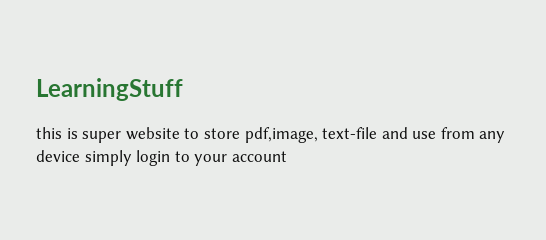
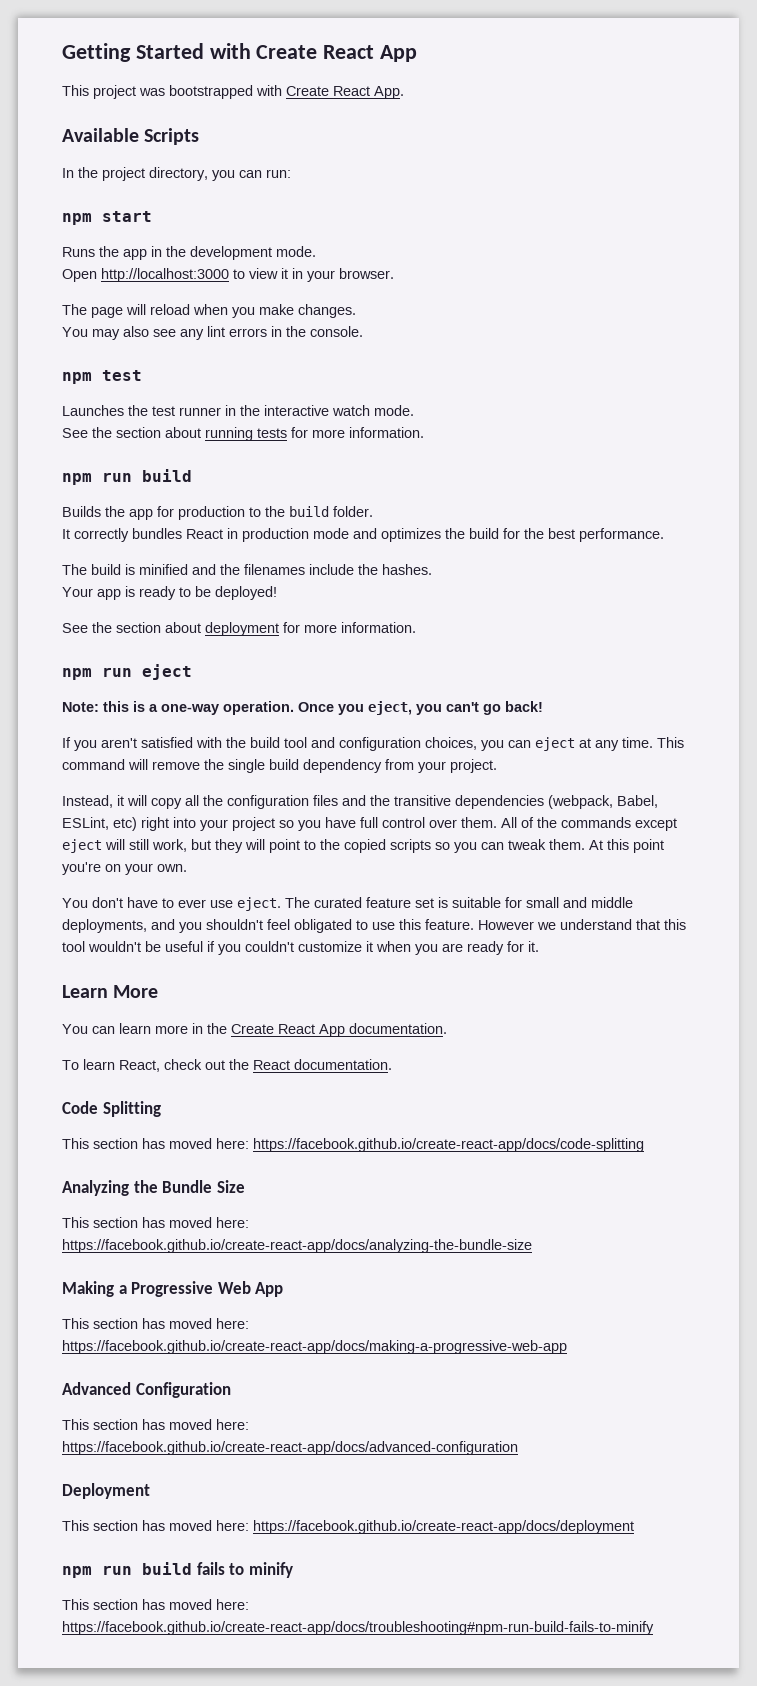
- LearningStuff
- this is super website to store pdf,image, text-file and use from any device simply login to your account
+ Getting Started with Create React App
+ This project was bootstrapped with Create React App.
+ Available Scripts
+ In the project directory, you can run:
+ npm start
+ Runs the app in the development mode.
+ Open http://localhost:3000 to view it in your browser.
+ The page will reload when you make changes.
+ You may also see any lint errors in the console.
+ npm test
+ Launches the test runner in the interactive watch mode.
+ See the section about running tests for more information.
+ npm run build
+ Builds the app for production to the build folder.
+ It correctly bundles React in production mode and optimizes the build for the best performance.
+ The build is minified and the filenames include the hashes.
+ Your app is ready to be deployed!
+ See the section about deployment for more information.
+ npm run eject
+ Note: this is a one-way operation. Once you eject, you can't go back!
+ If you aren't satisfied with the build tool and configuration choices, you can eject at any time. This command will remove the single build dependency from your project.
+ Instead, it will copy all the configuration files and the transitive dependencies (webpack, Babel, ESLint, etc) right into your project so you have full control over them. All of the commands except eject will still work, but they will point to the copied scripts so you can tweak them. At this point you're on your own.
+ You don't have to ever use eject. The curated feature set is suitable for small and middle deployments, and you shouldn't feel obligated to use this feature. However we understand that this tool wouldn't be useful if you couldn't customize it when you are ready for it.
+ Learn More
+ You can learn more in the Create React App documentation.
+ To learn React, check out the React documentation.
+ Code Splitting
+ This section has moved here: https://facebook.github.io/create-react-app/docs/code-splitting
+ Analyzing the Bundle Size
+ This section has moved here: https://facebook.github.io/create-react-app/docs/analyzing-the-bundle-size
+ Making a Progressive Web App
+ This section has moved here: https://facebook.github.io/create-react-app/docs/making-a-progressive-web-app
+ Advanced Configuration
+ This section has moved here: https://facebook.github.io/create-react-app/docs/advanced-configuration
+ Deployment
+ This section has moved here: https://facebook.github.io/create-react-app/docs/deployment
+ npm run build fails to minify
+ This section has moved here: https://facebook.github.io/create-react-app/docs/troubleshooting#npm-run-build-fails-to-minify

